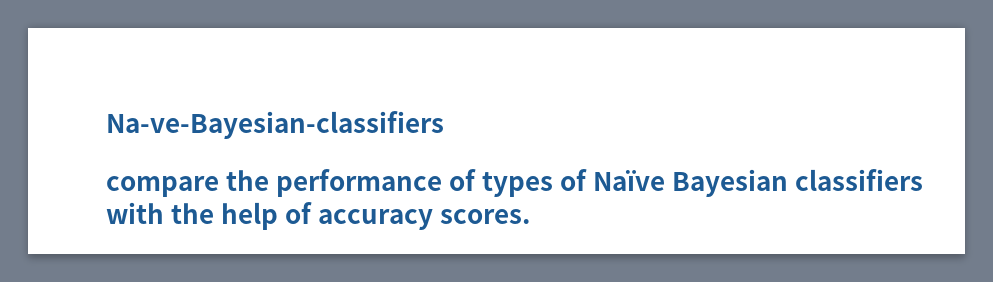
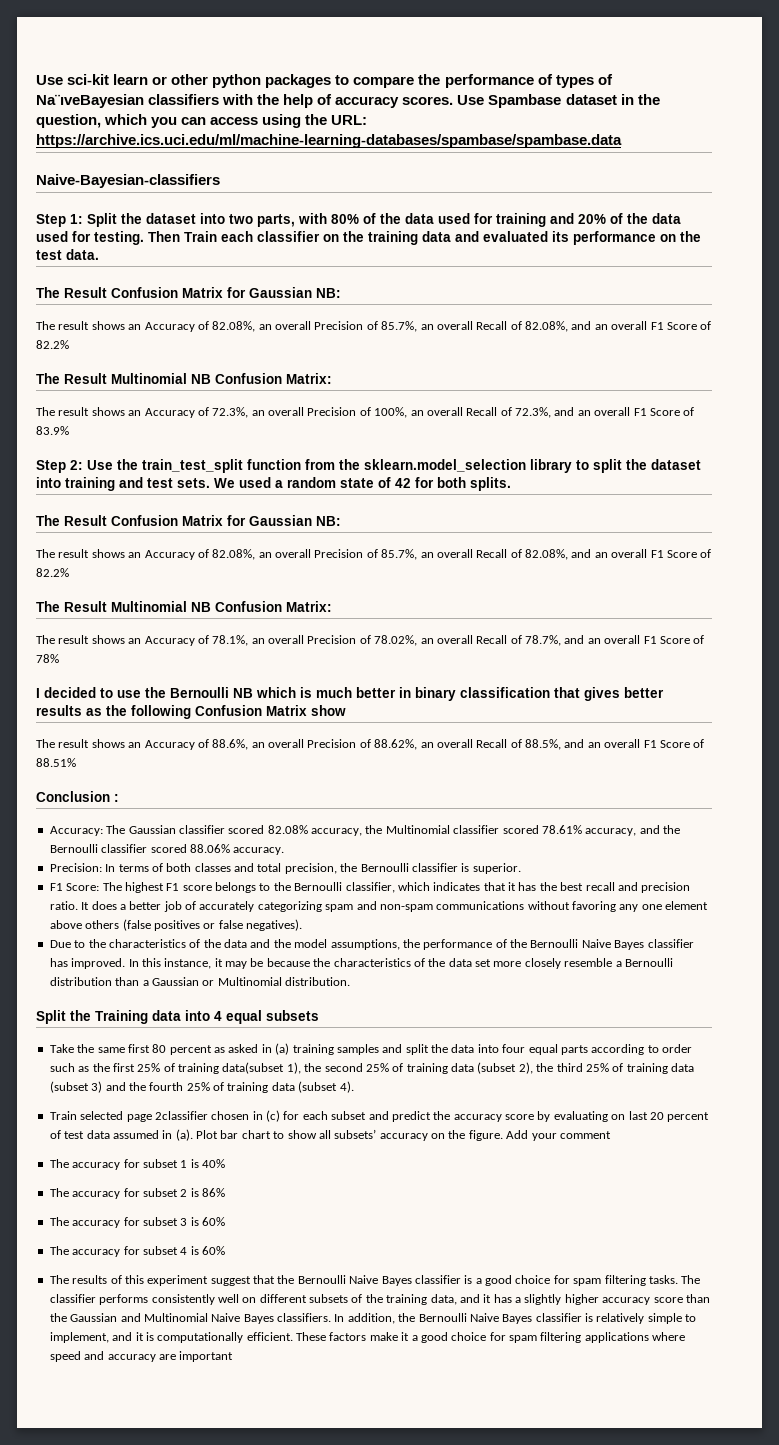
- Na-ve-Bayesian-classifiers
- compare the performance of types of Naïve Bayesian classifiers with the help of accuracy scores.
+ Use sci-kit learn or other python packages to compare the performance of types of Na¨ıveBayesian classifiers with the help of accuracy scores.
+ Use Spambase dataset in the question, which you can access using the URL: https://archive.ics.uci.edu/ml/machine-learning-databases/spambase/spambase.data
+ Naive-Bayesian-classifiers
+ Step 1: Split the dataset into two parts, with 80% of the data used for training and 20% of the data used for testing. Then Train each classifier on the training data and evaluated its performance on the test data.
+ The Result Confusion Matrix for Gaussian NB:
+ The result shows an Accuracy of 82.08%, an overall Precision of 85.7%, an overall Recall of 82.08%, and an overall F1 Score of 82.2%
+ The Result Multinomial NB Confusion Matrix:
+ The result shows an Accuracy of 72.3%, an overall Precision of 100%, an overall Recall of 72.3%, and an overall F1 Score of 83.9%
+ Step 2: Use the train_test_split function from the sklearn.model_selection library to split the dataset into training and test sets. We used a random state of 42 for both splits.
+ The Result Confusion Matrix for Gaussian NB:
+ The result shows an Accuracy of 82.08%, an overall Precision of 85.7%, an overall Recall of 82.08%, and an overall F1 Score of 82.2%
+ The Result Multinomial NB Confusion Matrix:
+ The result shows an Accuracy of 78.1%, an overall Precision of 78.02%, an overall Recall of 78.7%, and an overall F1 Score of 78%
+ I decided to use the Bernoulli NB which is much better in binary classification that gives better results as the following Confusion Matrix show
+ The result shows an Accuracy of 88.6%, an overall Precision of 88.62%, an overall Recall of 88.5%, and an overall F1 Score of 88.51%
+ Conclusion :
+ Accuracy: The Gaussian classifier scored 82.08% accuracy, the Multinomial classifier scored 78.61% accuracy, and the Bernoulli classifier scored 88.06% accuracy.
+ Precision: In terms of both classes and total precision, the Bernoulli classifier is superior.
+ F1 Score: The highest F1 score belongs to the Bernoulli classifier, which indicates that it has the best recall and precision ratio. It does a better job of accurately categorizing spam and non-spam communications without favoring any one element above others (false positives or false negatives).
+ Due to the characteristics of the data and the model assumptions, the performance of the Bernoulli Naive Bayes classifier has improved. In this instance, it may be because the characteristics of the data set more closely resemble a Bernoulli distribution than a Gaussian or Multinomial distribution.
+ Split the Training data into 4 equal subsets
+ Take the same first 80 percent as asked in (a) training samples and split the data into four equal parts according to order such as the first 25% of training data(subset 1), the second 25% of training data (subset 2), the third 25% of training data (subset 3) and the fourth 25% of training data (subset 4).
+ Train selected page 2classifier chosen in (c) for each subset and predict the accuracy score by evaluating on last 20 percent of test data assumed in (a). Plot bar chart to show all subsets’ accuracy on the figure. Add your comment
+ The accuracy for subset 1 is 40%
+ The accuracy for subset 2 is 86%
+ The accuracy for subset 3 is 60%
+ The accuracy for subset 4 is 60%
+ The results of this experiment suggest that the Bernoulli Naive Bayes classifier is a good choice for spam filtering tasks. The classifier performs consistently well on different subsets of the training data, and it has a slightly higher accuracy score than the Gaussian and Multinomial Naive Bayes classifiers. In addition, the Bernoulli Naive Bayes classifier is relatively simple to implement, and it is computationally efficient. These factors make it a good choice for spam filtering applications where speed and accuracy are important

